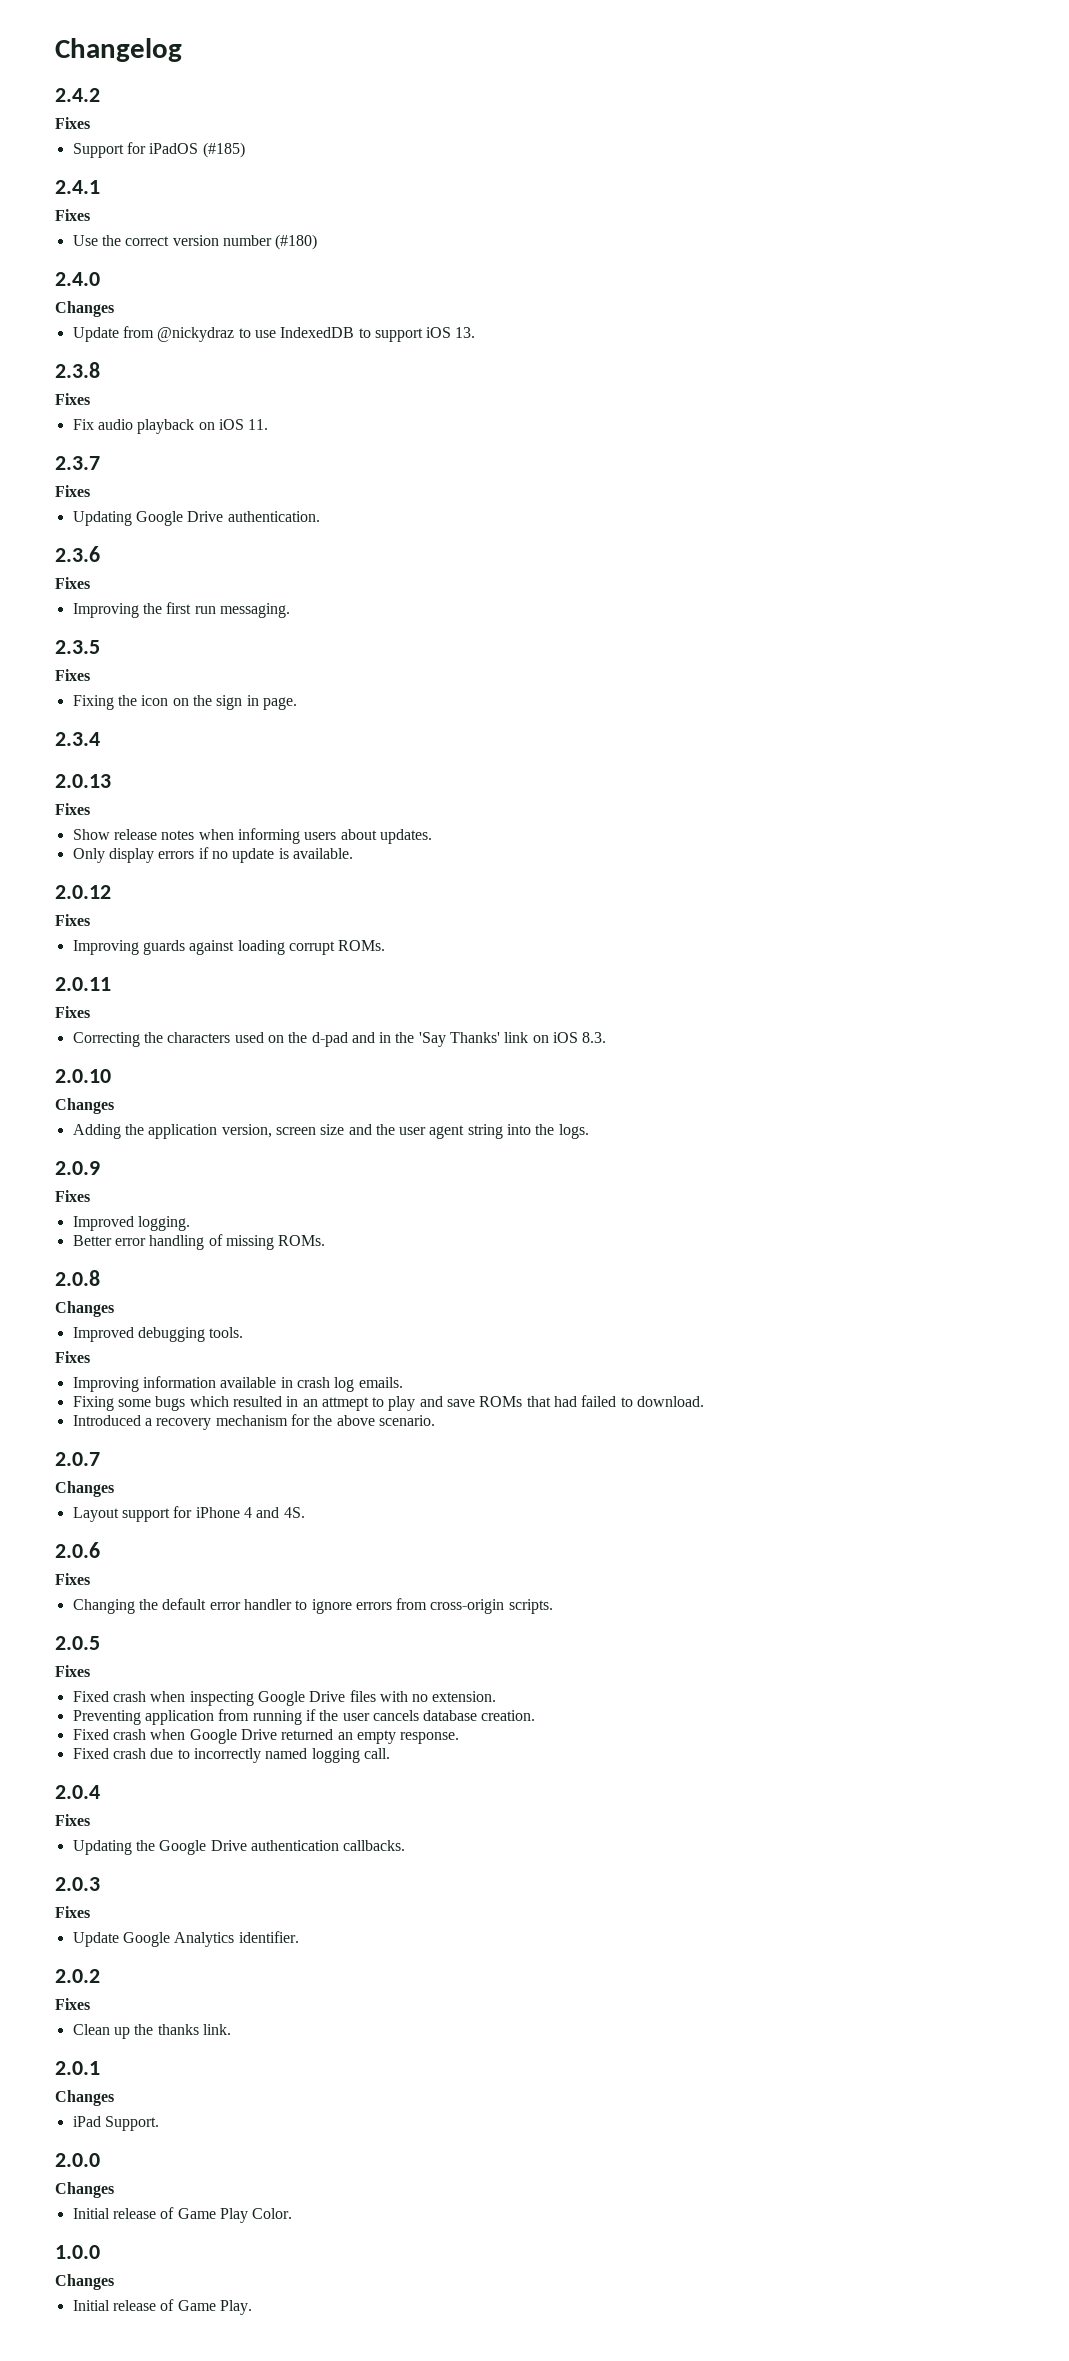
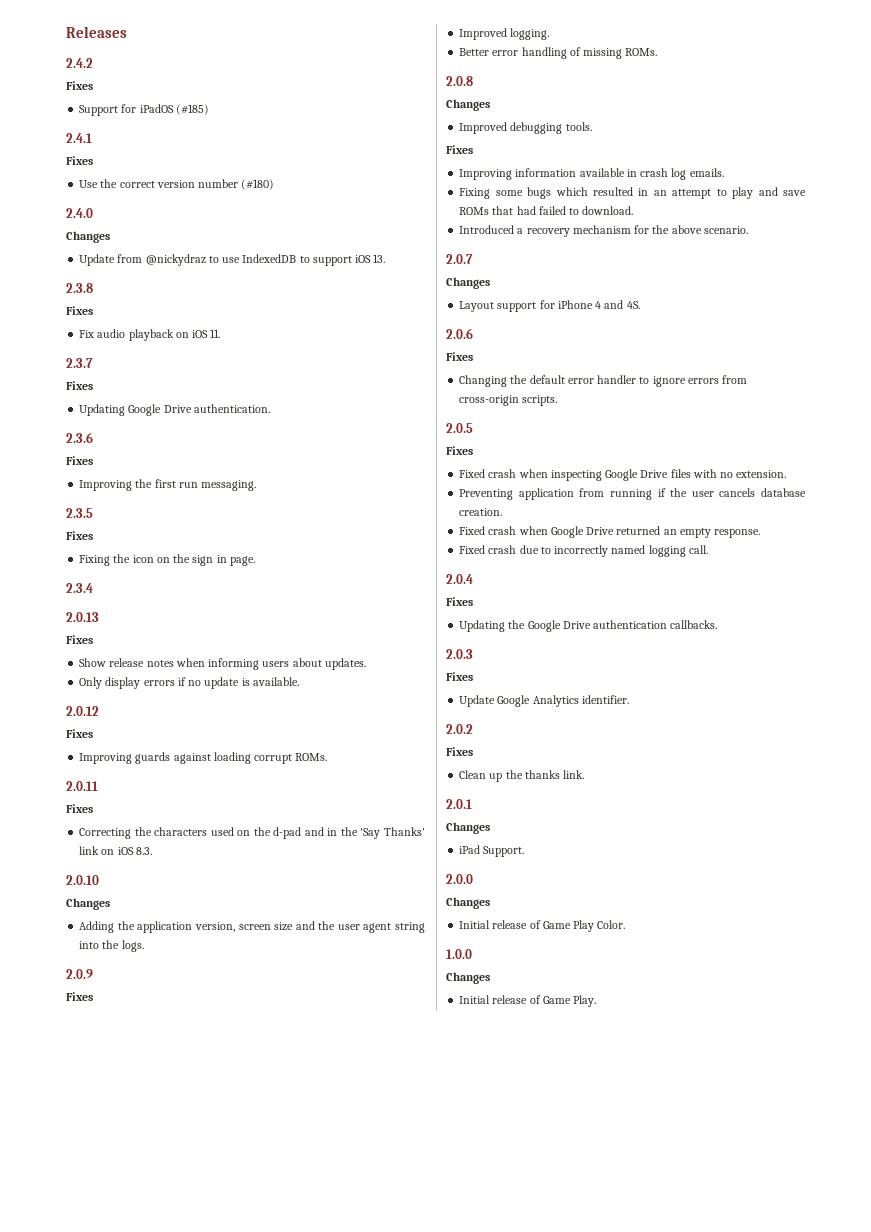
- Changelog
+ Releases
- Fixing some bugs which resulted in an attmept to play and save ROMs that had failed to download.
+ Fixing some bugs which resulted in an attempt to play and save ROMs that had failed to download.

